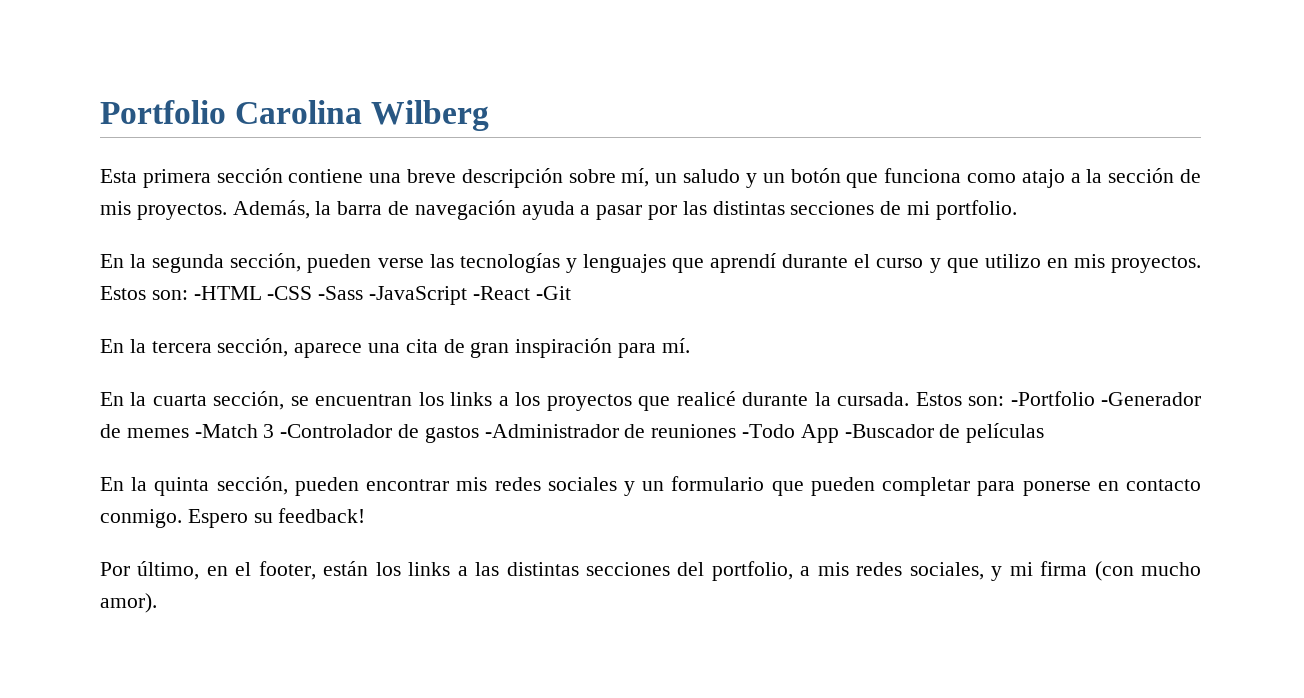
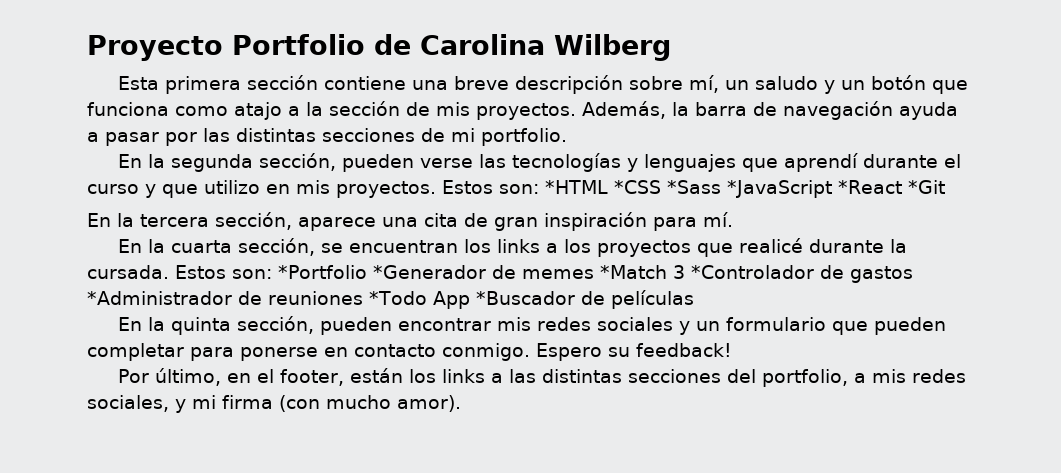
- Portfolio Carolina Wilberg
+ Proyecto Portfolio de Carolina Wilberg
- Estos son: -HTML -CSS -Sass -JavaScript -React -Git
+ Estos son: *HTML *CSS *Sass *JavaScript *React *Git
- Estos son: -Portfolio -Generador de memes -Match 3 -Controlador de gastos -Administrador de reuniones -Todo App -Buscador de películas
+ Estos son: *Portfolio *Generador de memes *Match 3 *Controlador de gastos *Administrador de reuniones *Todo App *Buscador de películas

